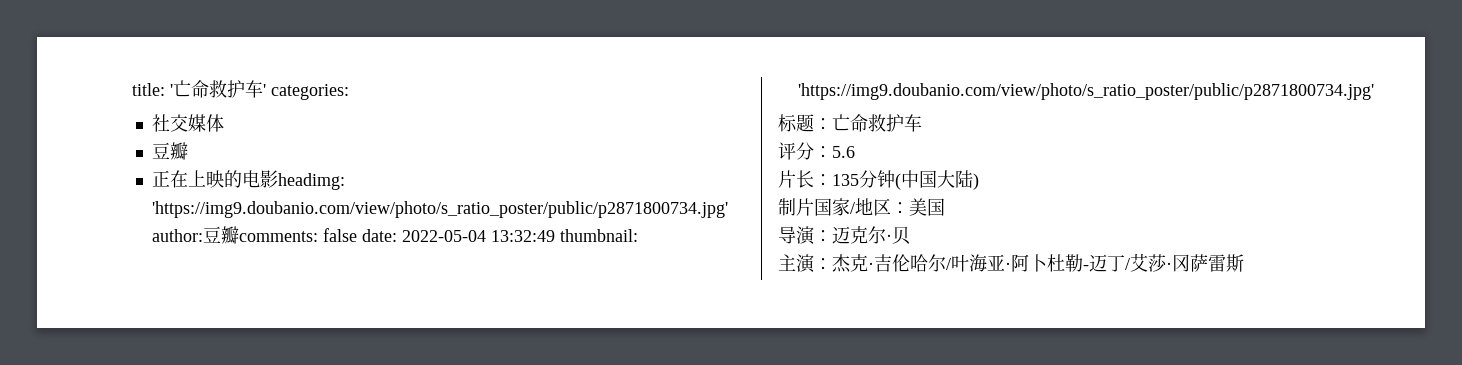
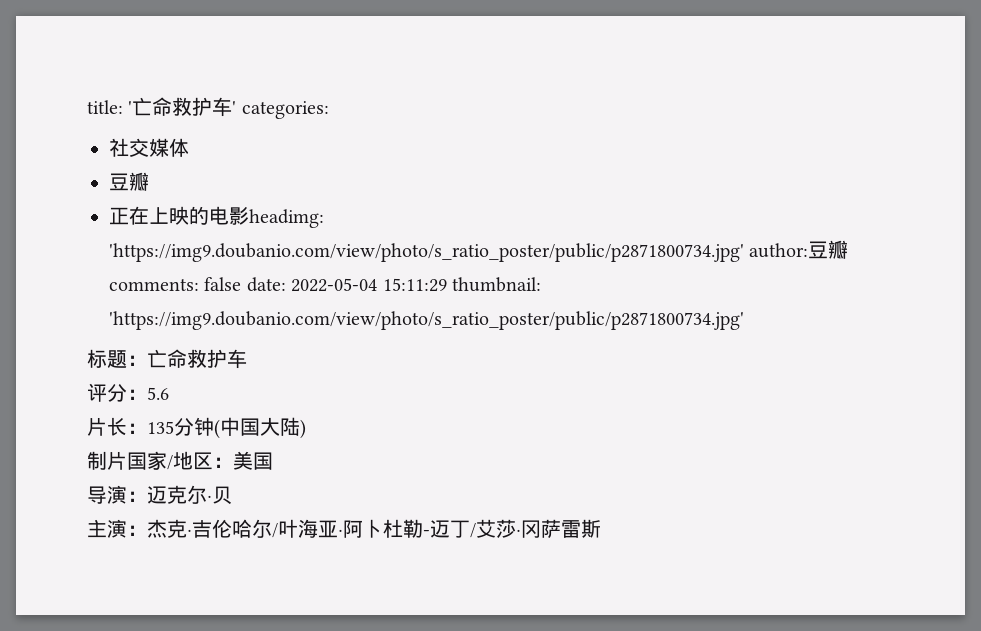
- 正在上映的电影headimg: 'https://img9.doubanio.com/view/photo/s_ratio_poster/public/p2871800734.jpg' author:豆瓣comments: false date: 2022-05-04 13:32:49 thumbnail: 'https://img9.doubanio.com/view/photo/s_ratio_poster/public/p2871800734.jpg'
+ 正在上映的电影headimg: 'https://img9.doubanio.com/view/photo/s_ratio_poster/public/p2871800734.jpg' author:豆瓣comments: false date: 2022-05-04 15:11:29 thumbnail: 'https://img9.doubanio.com/view/photo/s_ratio_poster/public/p2871800734.jpg'

